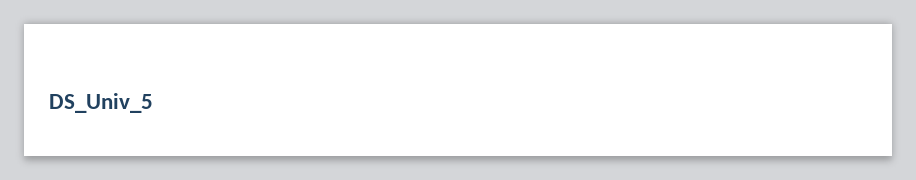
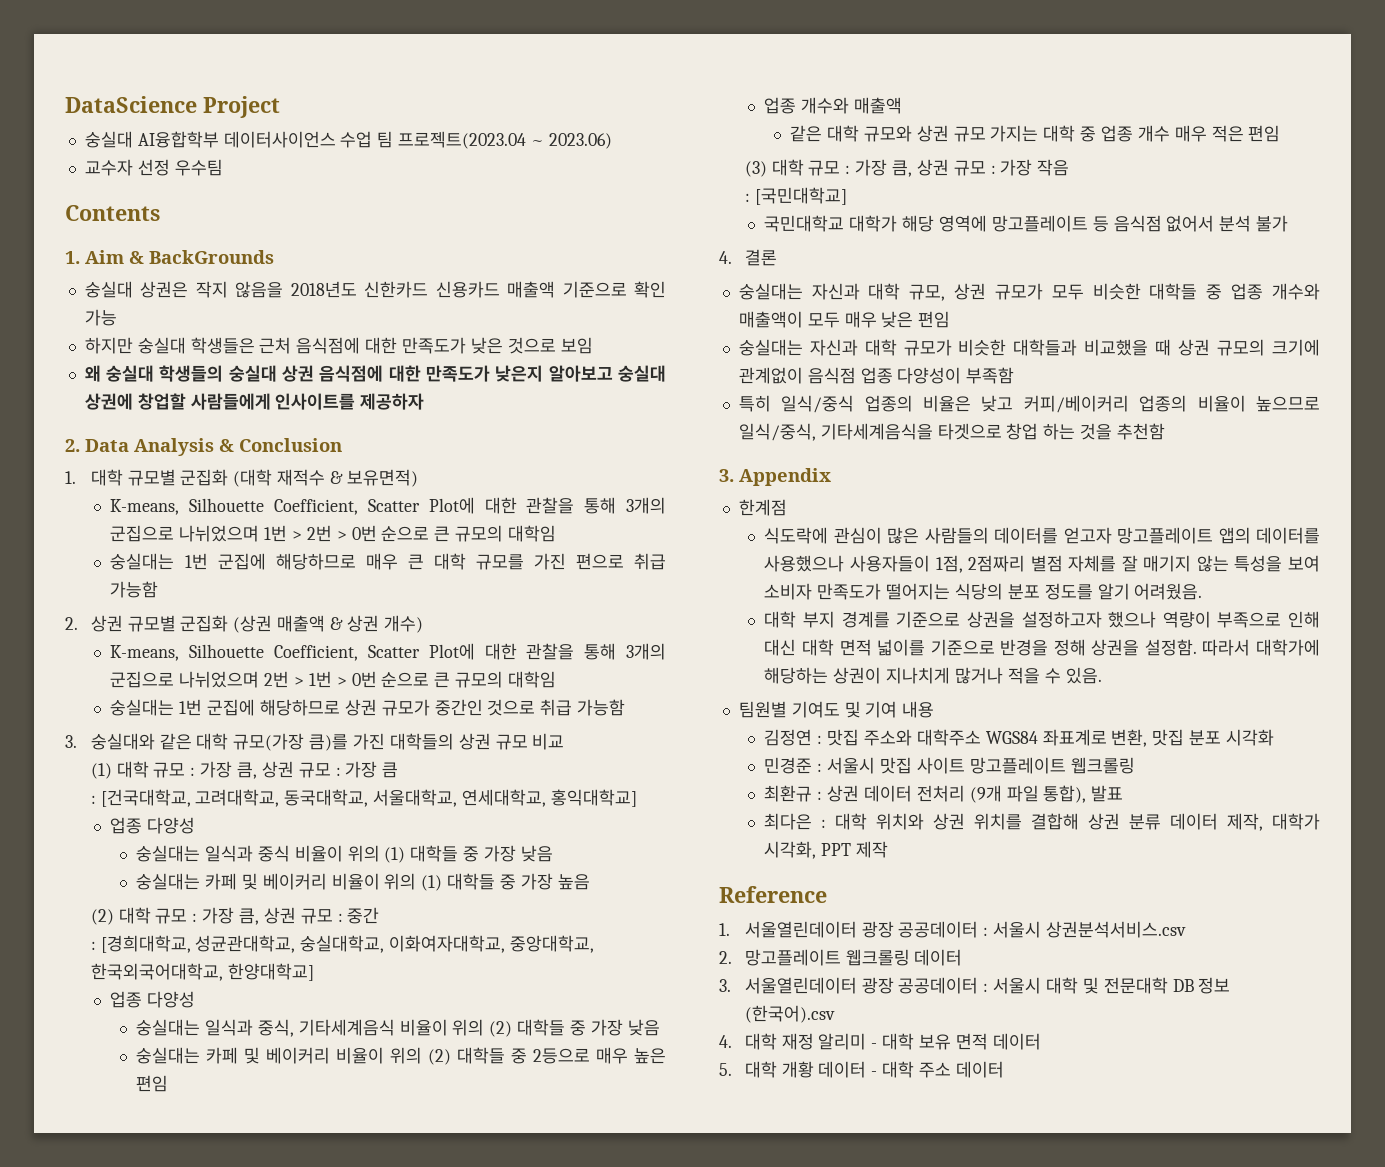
- DS_Univ_5
+ DataScience Project
+ 숭실대 AI융합학부 데이터사이언스 수업 팀 프로젝트(2023.04 ~ 2023.06)
+ 교수자 선정 우수팀
+ Contents
+ 1. Aim & BackGrounds
+ 숭실대 상권은 작지 않음을 2018년도 신한카드 신용카드 매출액 기준으로 확인 가능
+ 하지만 숭실대 학생들은 근처 음식점에 대한 만족도가 낮은 것으로 보임
+ 왜 숭실대 학생들의 숭실대 상권 음식점에 대한 만족도가 낮은지 알아보고 숭실대 상권에 창업할 사람들에게 인사이트를 제공하자
+ 2. Data Analysis & Conclusion
+ 1. 대학 규모별 군집화 (대학 재적수 & 보유면적)
+ K-means, Silhouette Coefficient, Scatter Plot에 대한 관찰을 통해 3개의 군집으로 나뉘었으며 1번 > 2번 > 0번 순으로 큰 규모의 대학임
+ 숭실대는 1번 군집에 해당하므로 매우 큰 대학 규모를 가진 편으로 취급 가능함
+ 2. 상권 규모별 군집화 (상권 매출액 & 상권 개수)
+ K-means, Silhouette Coefficient, Scatter Plot에 대한 관찰을 통해 3개의 군집으로 나뉘었으며 2번 > 1번 > 0번 순으로 큰 규모의 대학임
+ 숭실대는 1번 군집에 해당하므로 상권 규모가 중간인 것으로 취급 가능함
+ 3. 숭실대와 같은 대학 규모(가장 큼)를 가진 대학들의 상권 규모 비교
+ (1) 대학 규모 : 가장 큼, 상권 규모 : 가장 큼
+ : [건국대학교, 고려대학교, 동국대학교, 서울대학교, 연세대학교, 홍익대학교]
+ 업종 다양성
+ 숭실대는 일식과 중식 비율이 위의 (1) 대학들 중 가장 낮음
+ 숭실대는 카페 및 베이커리 비율이 위의 (1) 대학들 중 가장 높음
+ (2) 대학 규모 : 가장 큼, 상권 규모 : 중간
+ : [경희대학교, 성균관대학교, 숭실대학교, 이화여자대학교, 중앙대학교, 한국외국어대학교, 한양대학교]
+ 업종 다양성
+ 숭실대는 일식과 중식, 기타세계음식 비율이 위의 (2) 대학들 중 가장 낮음
+ 숭실대는 카페 및 베이커리 비율이 위의 (2) 대학들 중 2등으로 매우 높은 편임
+ 업종 개수와 매출액
+ 같은 대학 규모와 상권 규모 가지는 대학 중 업종 개수 매우 적은 편임
+ (3) 대학 규모 : 가장 큼, 상권 규모 : 가장 작음
+ : [국민대학교]
+ 국민대학교 대학가 해당 영역에 망고플레이트 등 음식점 없어서 분석 불가
+ 4. 결론
+ 숭실대는 자신과 대학 규모, 상권 규모가 모두 비슷한 대학들 중 업종 개수와 매출액이 모두 매우 낮은 편임
+ 숭실대는 자신과 대학 규모가 비슷한 대학들과 비교했을 때 상권 규모의 크기에 관계없이 음식점 업종 다양성이 부족함
+ 특히 일식/중식 업종의 비율은 낮고 커피/베이커리 업종의 비율이 높으므로 일식/중식, 기타세계음식을 타겟으로 창업 하는 것을 추천함
+ 3. Appendix
+ 한계점
+ 식도락에 관심이 많은 사람들의 데이터를 얻고자 망고플레이트 앱의 데이터를 사용했으나 사용자들이 1점, 2점짜리 별점 자체를 잘 매기지 않는 특성을 보여 소비자 만족도가 떨어지는 식당의 분포 정도를 알기 어려웠음.
+ 대학 부지 경계를 기준으로 상권을 설정하고자 했으나 역량이 부족으로 인해 대신 대학 면적 넓이를 기준으로 반경을 정해 상권을 설정함. 따라서 대학가에 해당하는 상권이 지나치게 많거나 적을 수 있음.
+ 팀원별 기여도 및 기여 내용
+ 김정연 : 맛집 주소와 대학주소 WGS84 좌표계로 변환, 맛집 분포 시각화
+ 민경준 : 서울시 맛집 사이트 망고플레이트 웹크롤링
+ 최환규 : 상권 데이터 전처리 (9개 파일 통합), 발표
+ 최다은 : 대학 위치와 상권 위치를 결합해 상권 분류 데이터 제작, 대학가 시각화, PPT 제작
+ Reference
+ 1. 서울열린데이터 광장 공공데이터 : 서울시 상권분석서비스.csv
+ 2. 망고플레이트 웹크롤링 데이터
+ 3. 서울열린데이터 광장 공공데이터 : 서울시 대학 및 전문대학 DB 정보 (한국어).csv
+ 4. 대학 재정 알리미 - 대학 보유 면적 데이터
+ 5. 대학 개황 데이터 - 대학 주소 데이터

